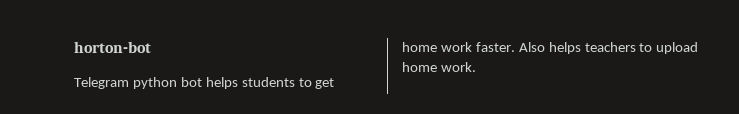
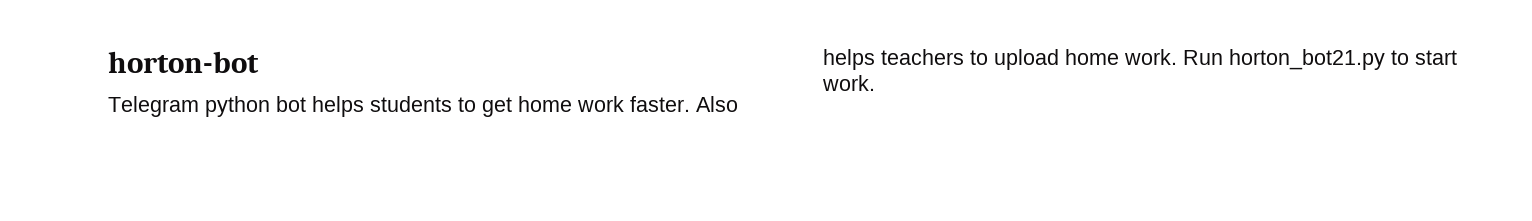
+ Run horton_bot21.py to start work.

